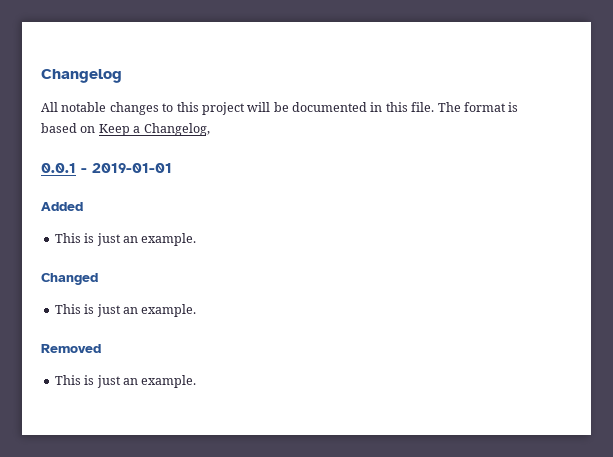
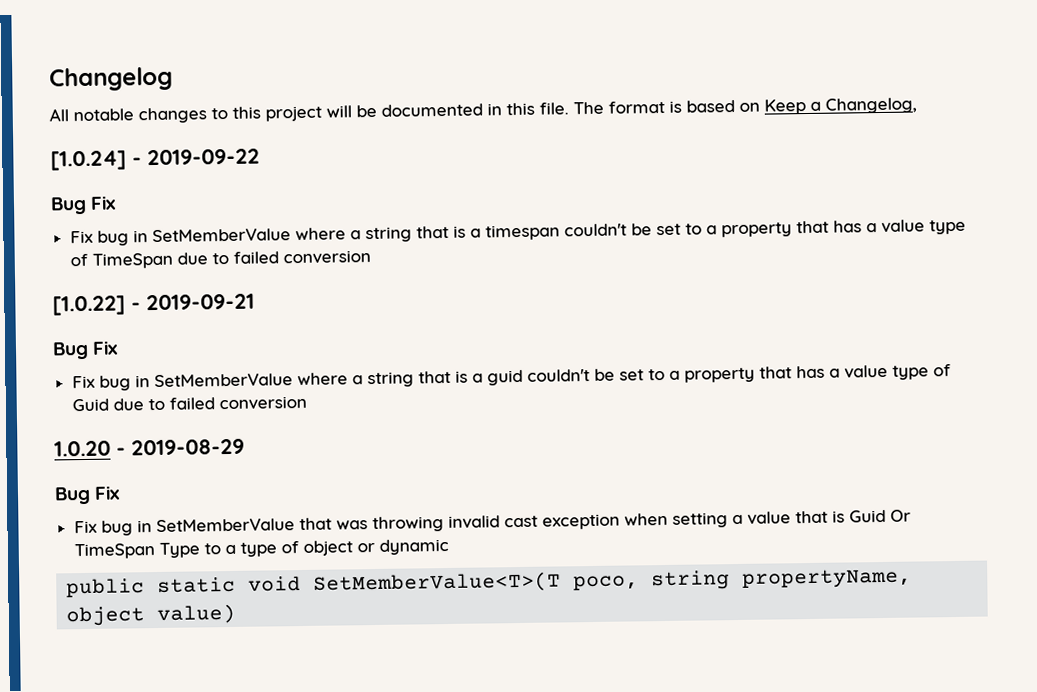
- 0.0.1 - 2019-01-01
- Added
- This is just an example.
- Changed
- This is just an example.
- Removed
- This is just an example.
+ [1.0.24] - 2019-09-22
+ Bug Fix
+ Fix bug in SetMemberValue where a string that is a timespan couldn't be set to a property that has a value type of TimeSpan due to failed conversion
+ [1.0.22] - 2019-09-21
+ Bug Fix
+ Fix bug in SetMemberValue where a string that is a guid couldn't be set to a property that has a value type of Guid due to failed conversion
+ 1.0.20 - 2019-08-29
+ Bug Fix
+ Fix bug in SetMemberValue that was throwing invalid cast exception when setting a value that is Guid Or TimeSpan Type to a type of object or dynamic
+ public static void SetMemberValue<T>(T poco, string propertyName, object value)

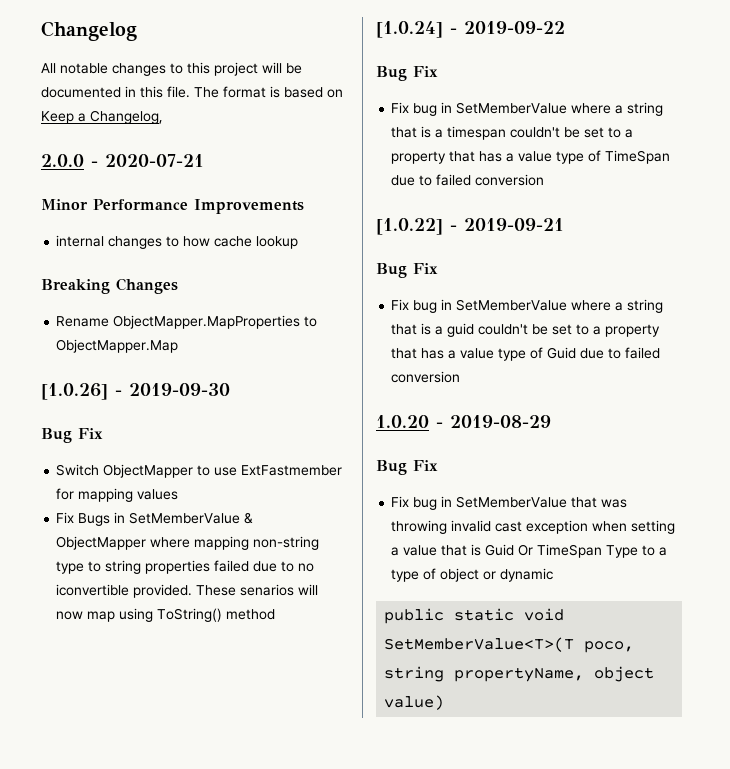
+ 2.0.0 - 2020-07-21
+ Minor Performance Improvements
+ internal changes to how cache lookup
+ Breaking Changes
+ Rename ObjectMapper.MapProperties to ObjectMapper.Map
+ [1.0.26] - 2019-09-30
+ Bug Fix
+ Switch ObjectMapper to use ExtFastmember for mapping values
+ Fix Bugs in SetMemberValue & ObjectMapper where mapping non-string type to string properties failed due to no iconvertible provided. These senarios will now map using ToString() method

